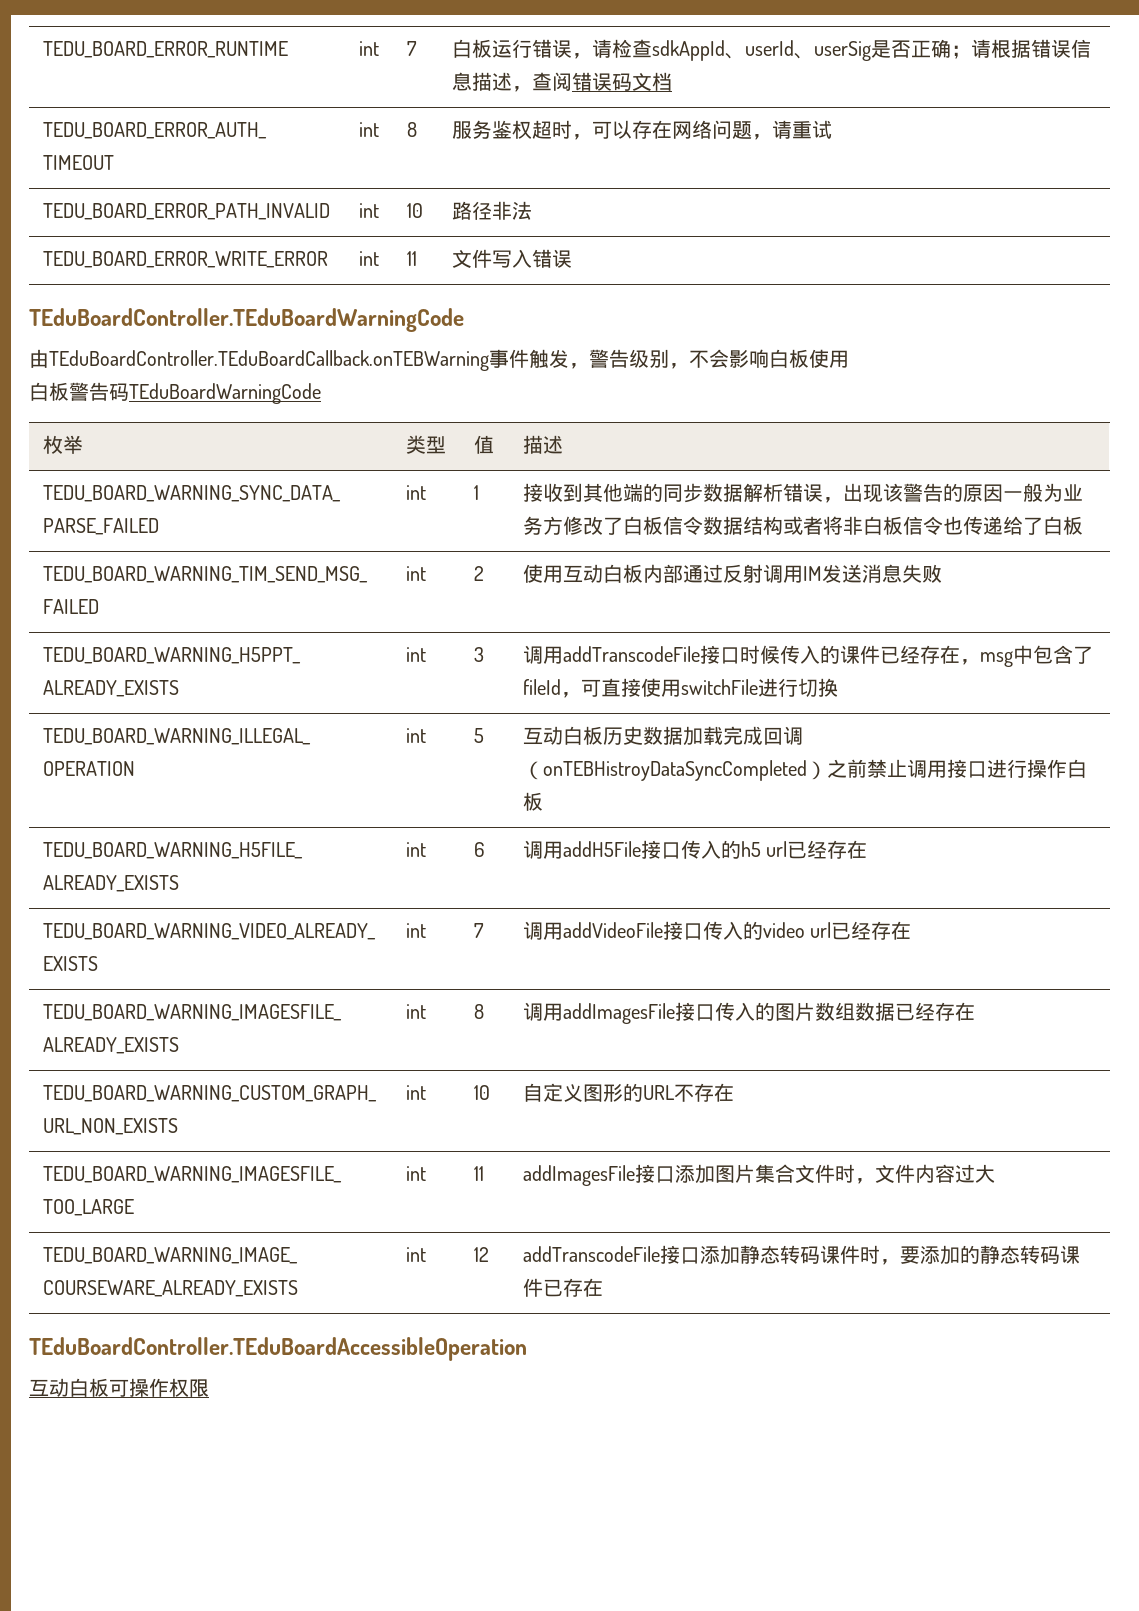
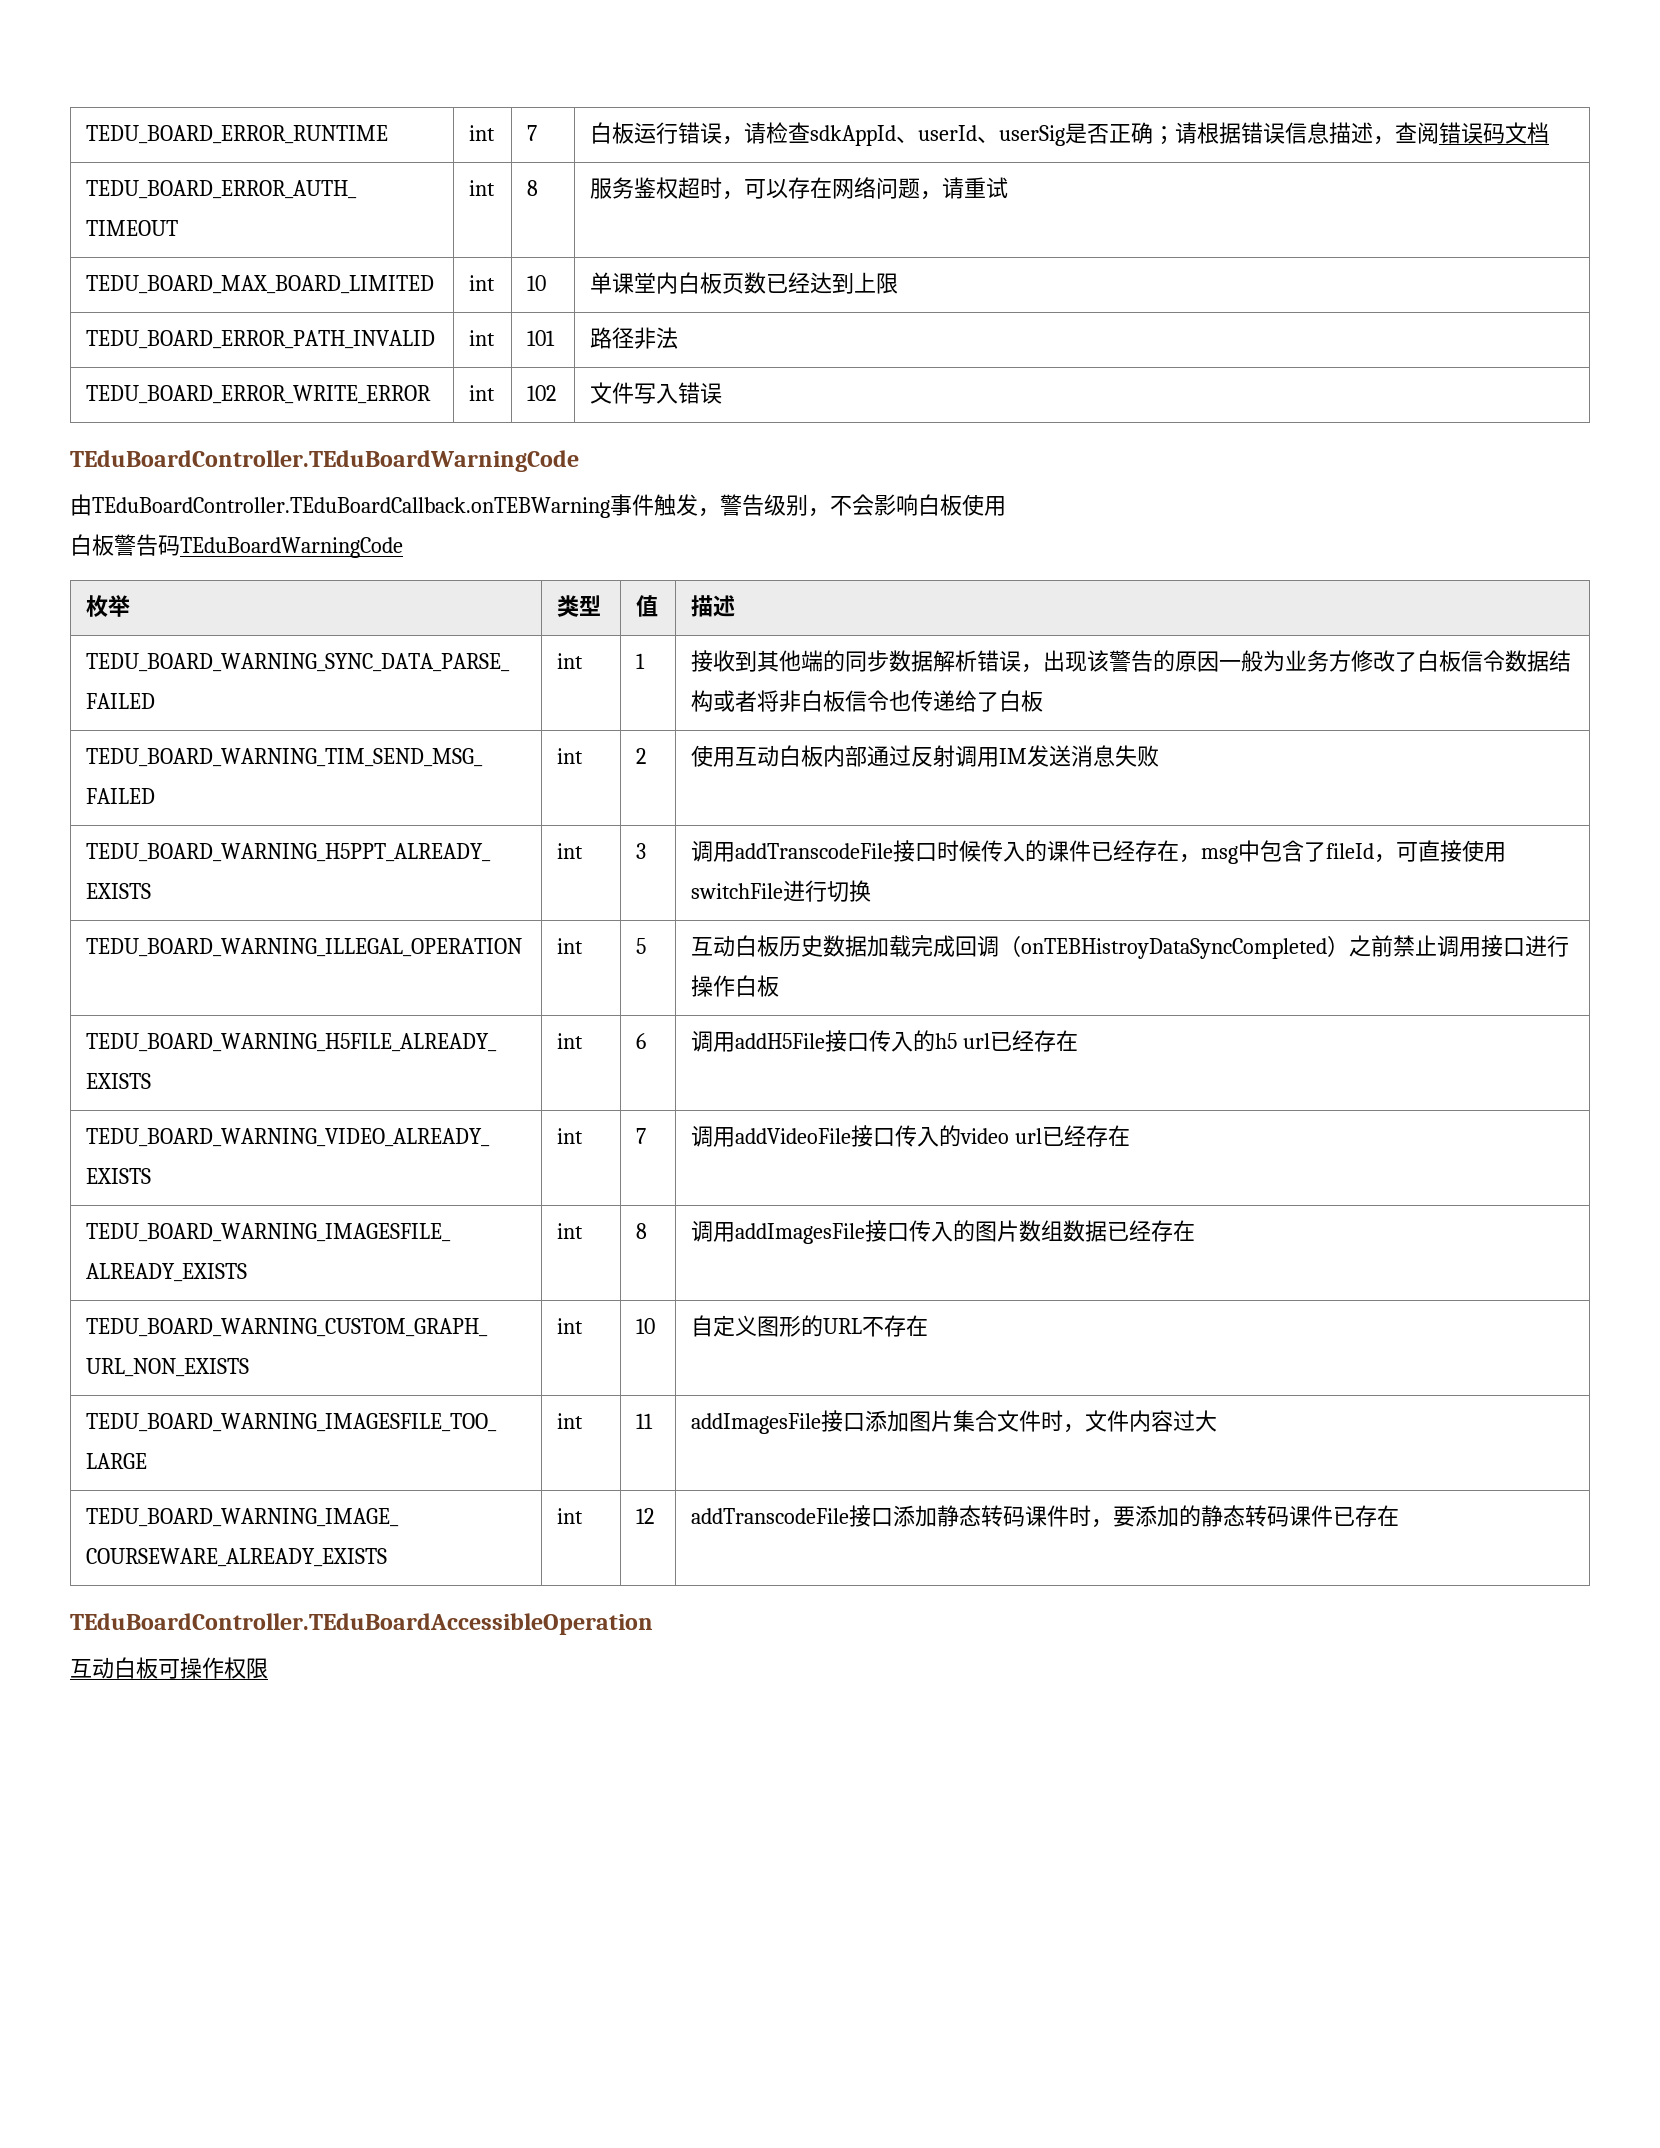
+ TEDU_BOARD_MAX_BOARD_LIMITED | int | 10 | 单课堂内白板页数已经达到上限
- TEDU_BOARD_ERROR_PATH_INVALID | int | 10 | 路径非法
+ TEDU_BOARD_ERROR_PATH_INVALID | int | 101 | 路径非法
- TEDU_BOARD_ERROR_WRITE_ERROR | int | 11 | 文件写入错误
+ TEDU_BOARD_ERROR_WRITE_ERROR | int | 102 | 文件写入错误

